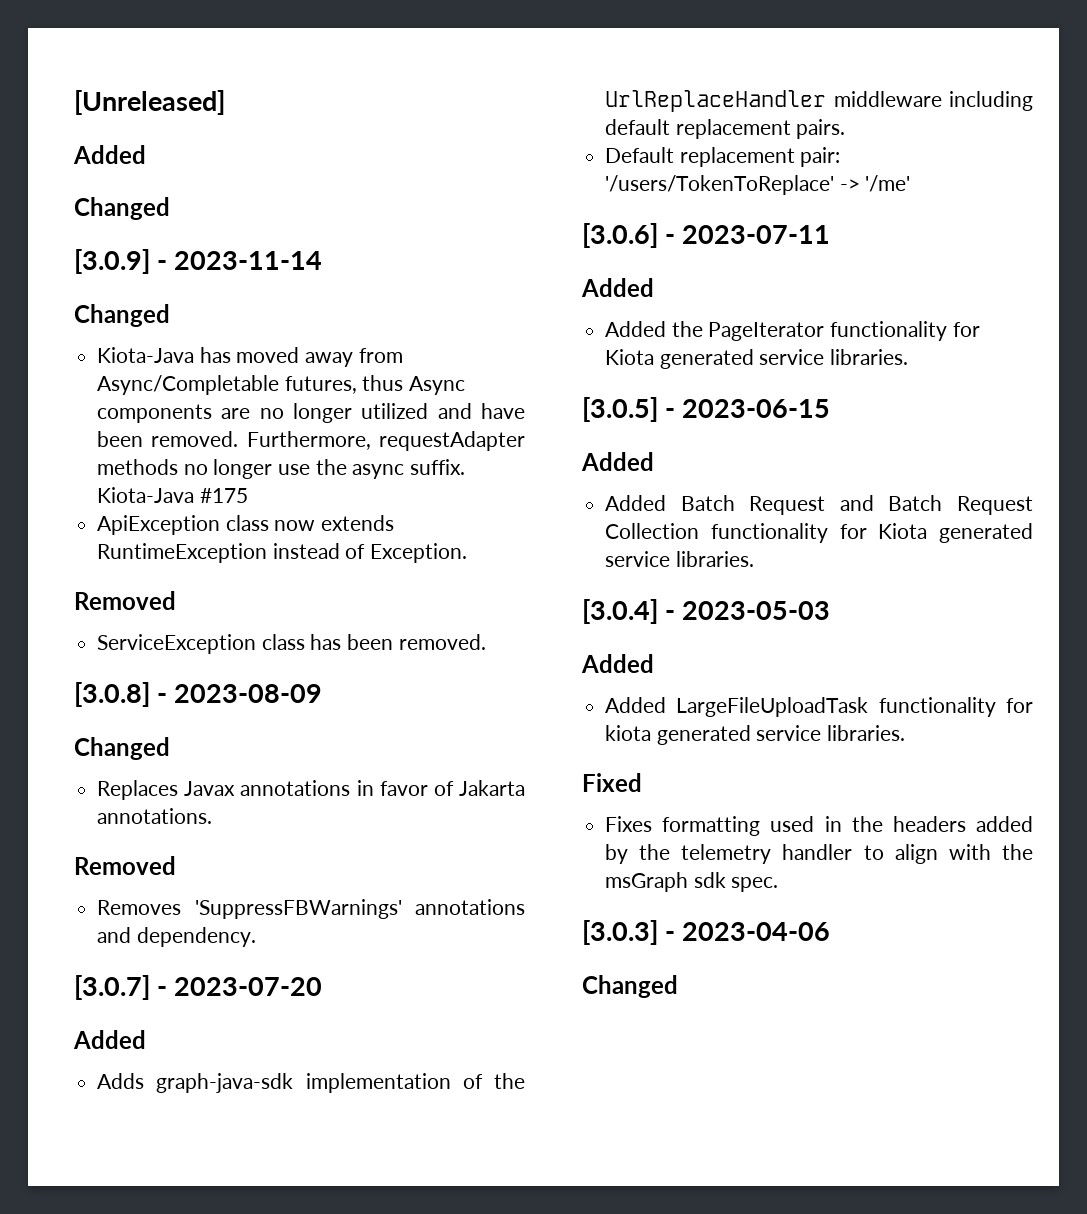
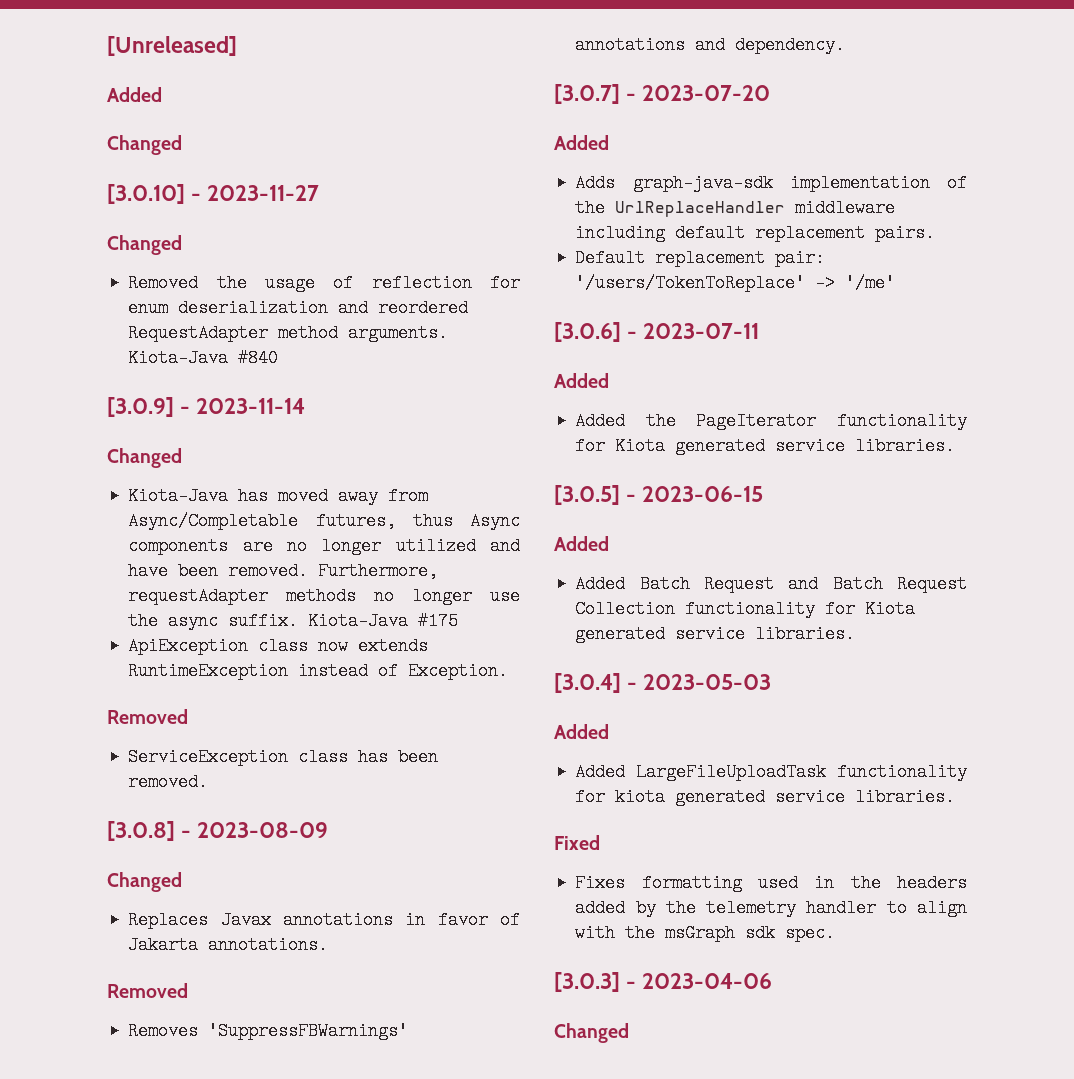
+ [3.0.10] - 2023-11-27
+ Changed
+ Removed the usage of reflection for enum deserialization and reordered RequestAdapter method arguments. Kiota-Java #840

